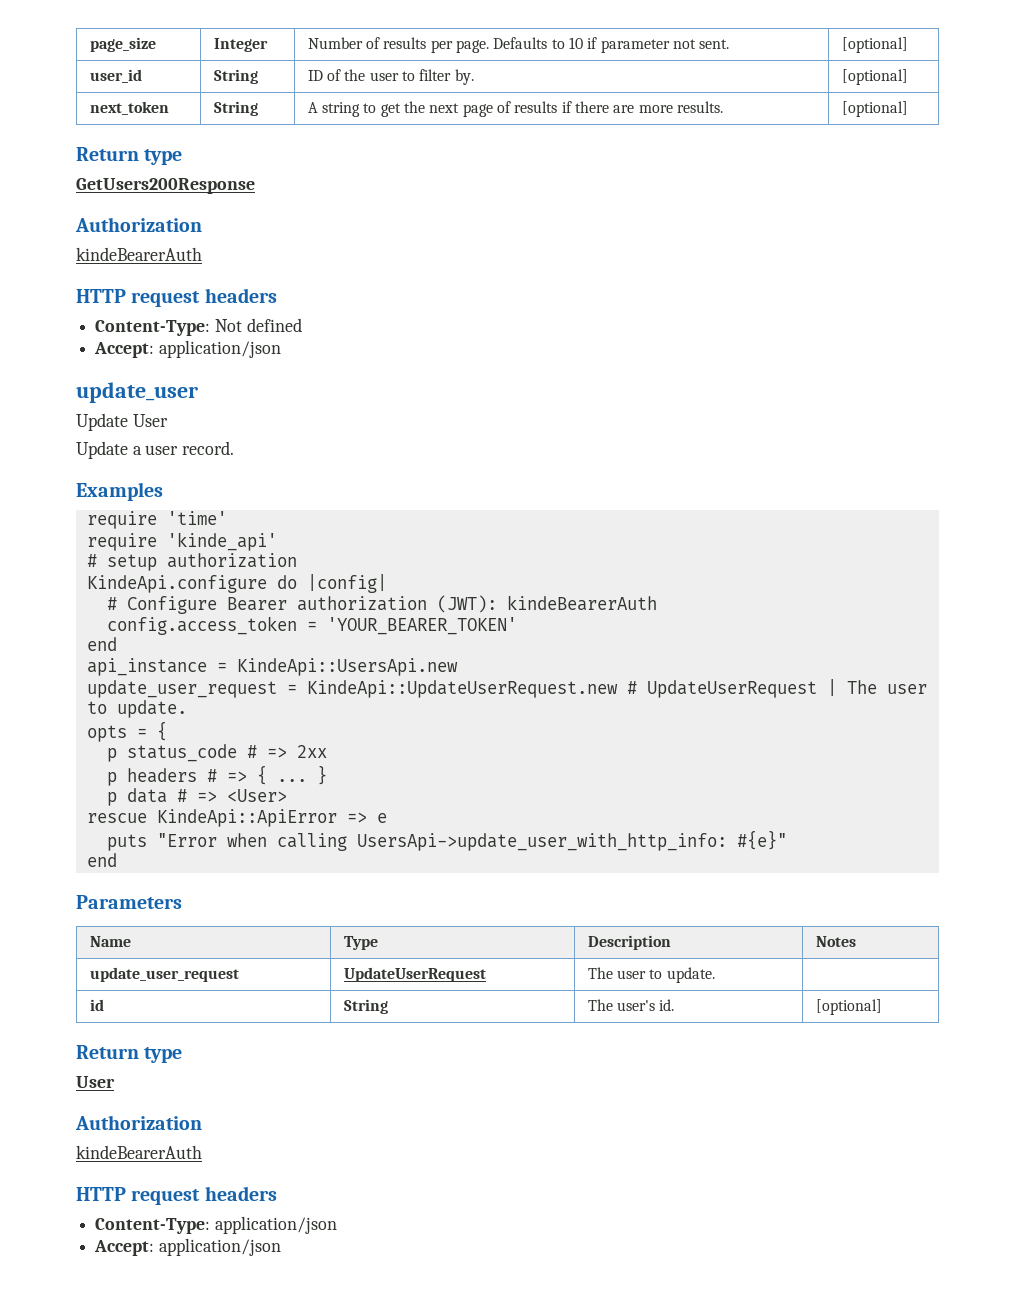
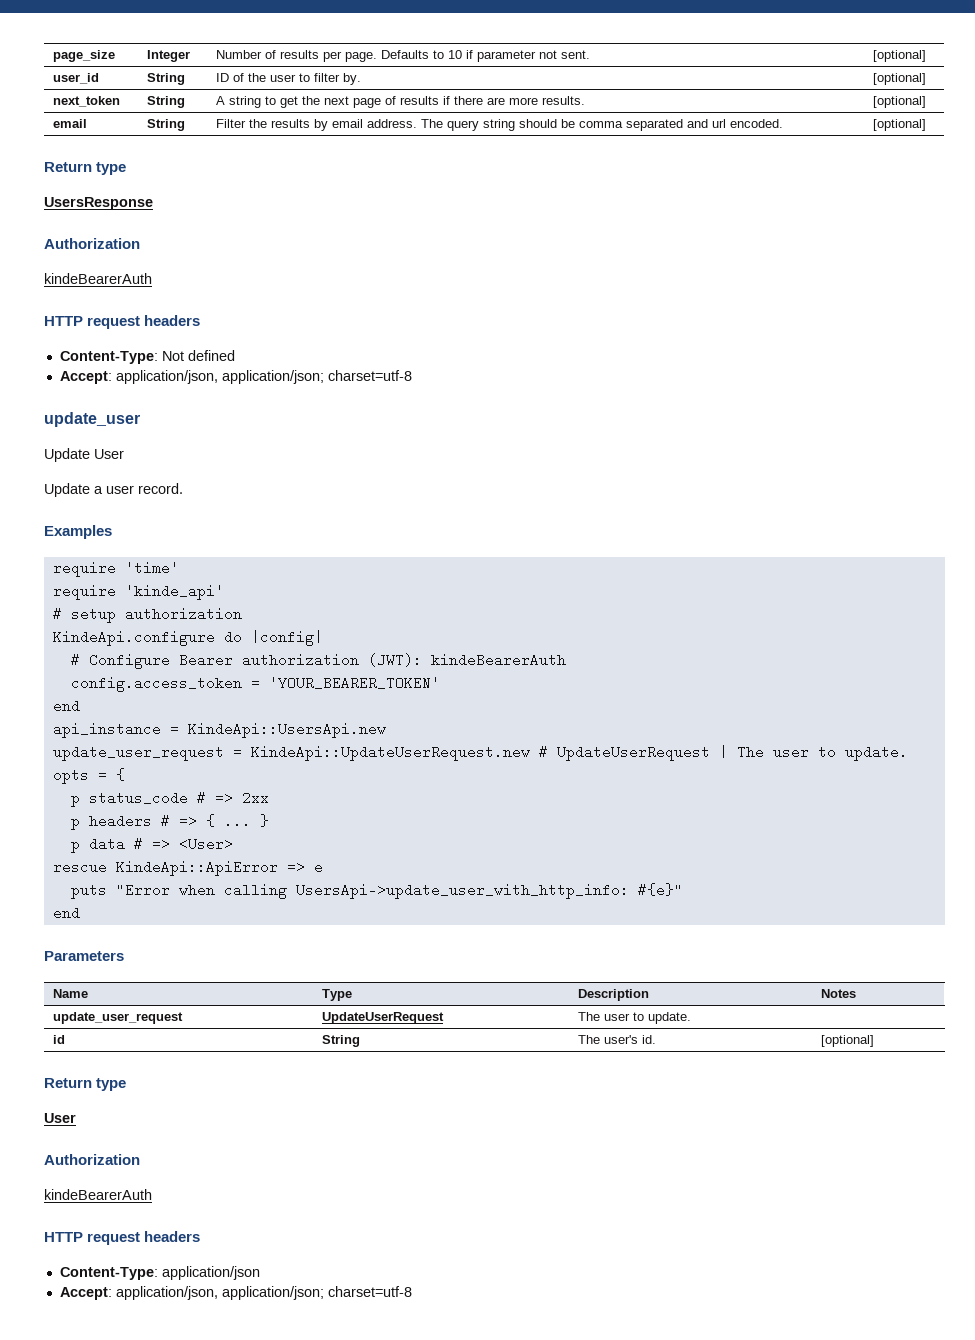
  next_token | String | A string to get the next page of results if there are more results. | [optional]
+ email | String | Filter the results by email address. The query string should be comma separated and url encoded. | [optional]
  Return type
- GetUsers200Response
+ UsersResponse
  Content-Type: Not defined
- Accept: application/json
+ Accept: application/json, application/json; charset=utf-8
  Content-Type: application/json
- Accept: application/json
+ Accept: application/json, application/json; charset=utf-8

